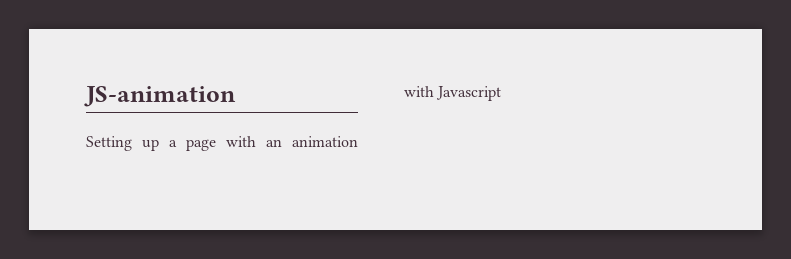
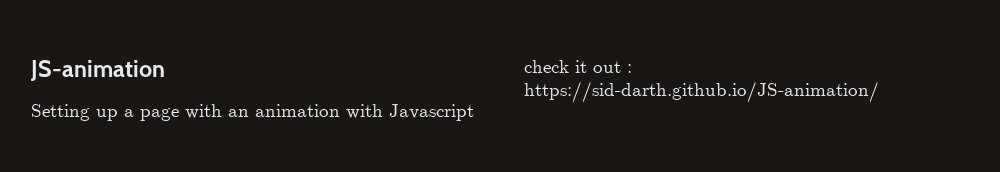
- Setting up a page with an animation with Javascript
+ Setting up a page with an animation with Javascript check it out : https://sid-darth.github.io/JS-animation/

